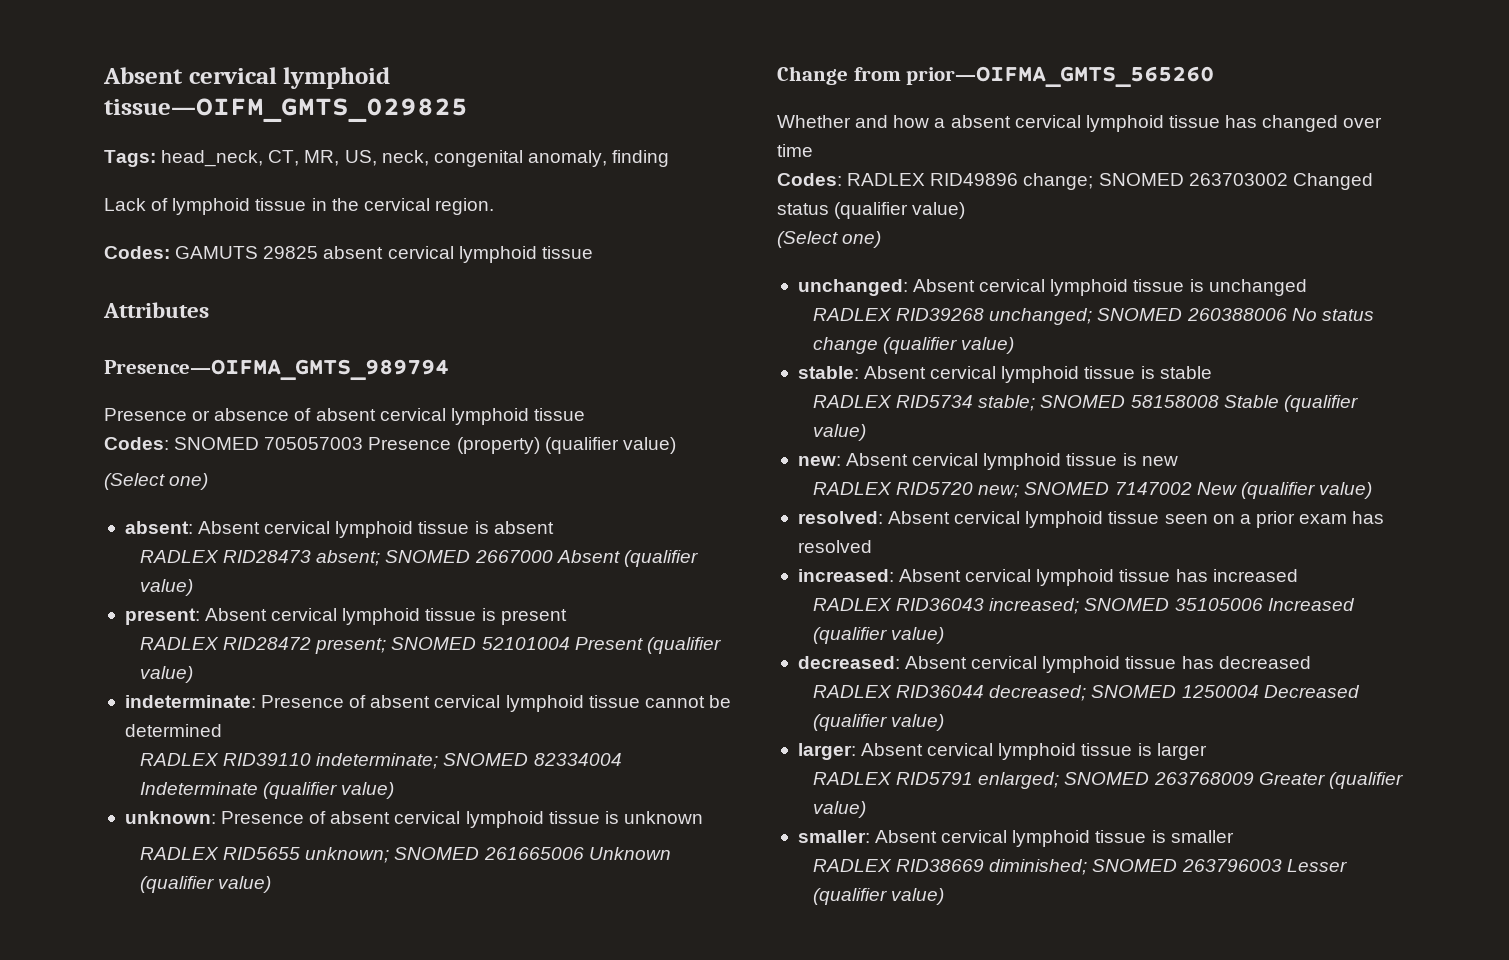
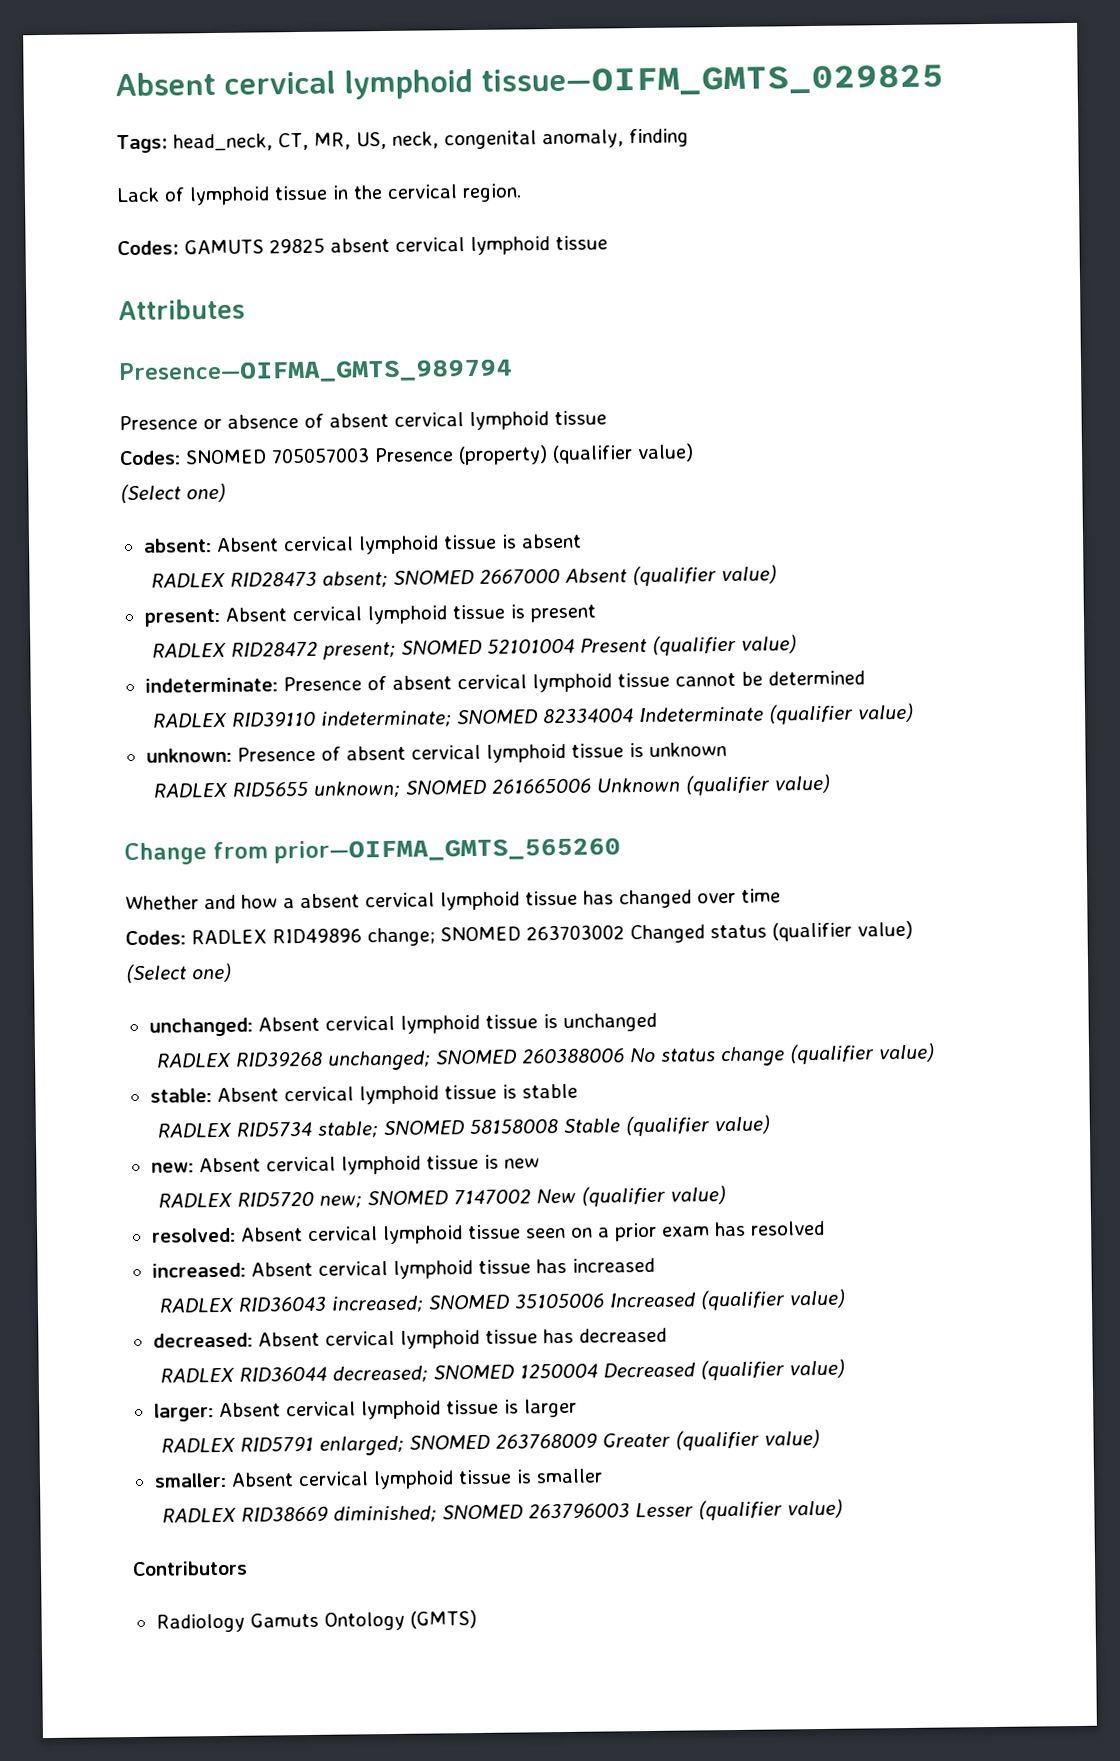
+ Contributors
+ Radiology Gamuts Ontology (GMTS)

